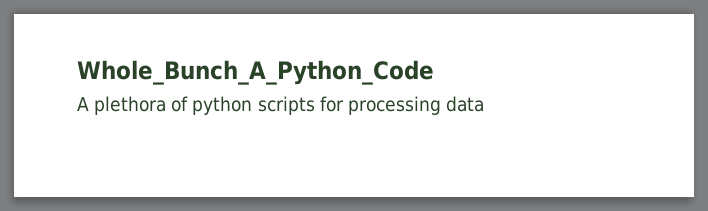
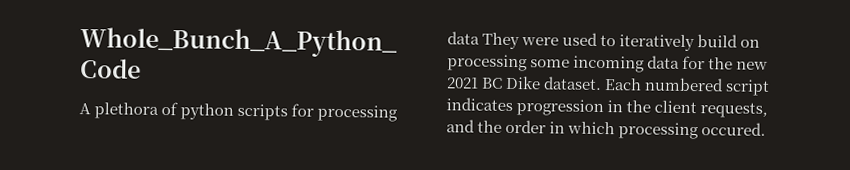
- A plethora of python scripts for processing data
+ A plethora of python scripts for processing data They were used to iteratively build on processing some incoming data for the new 2021 BC Dike dataset. Each numbered script indicates progression in the client requests, and the order in which processing occured.

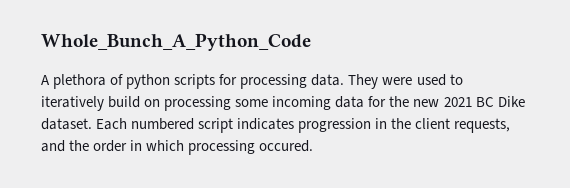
- A plethora of python scripts for processing data They were used to iteratively build on processing some incoming data for the new 2021 BC Dike dataset.
+ A plethora of python scripts for processing data. They were used to iteratively build on processing some incoming data for the new 2021 BC Dike dataset.

